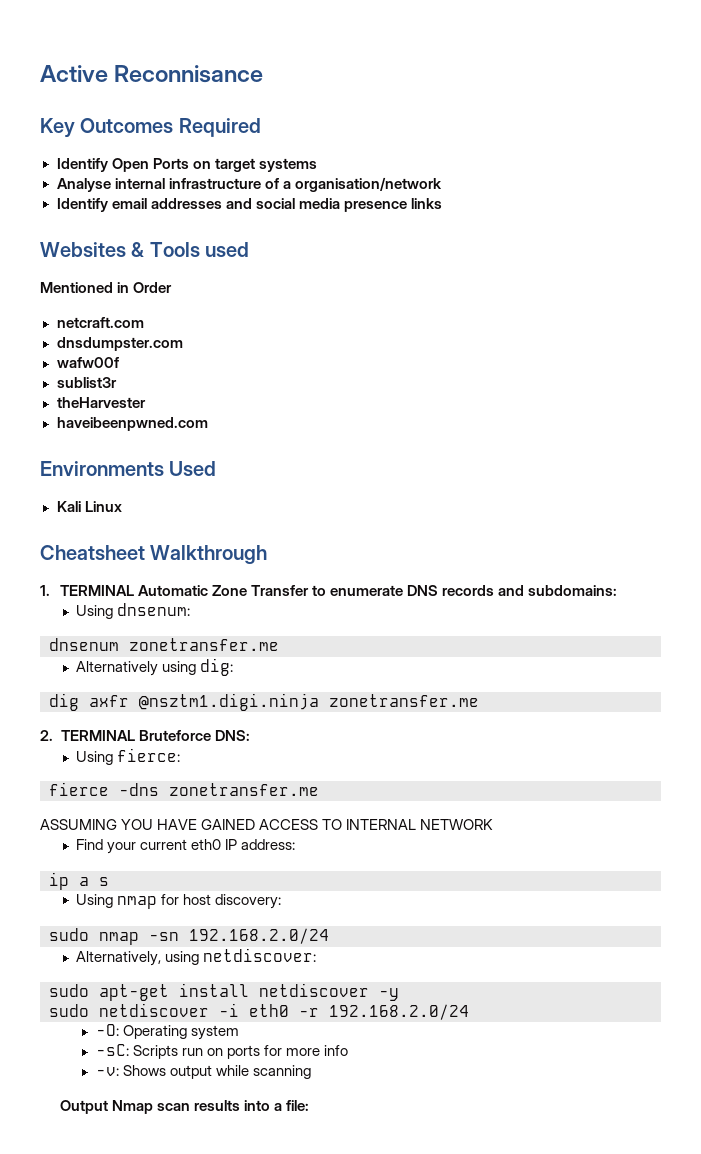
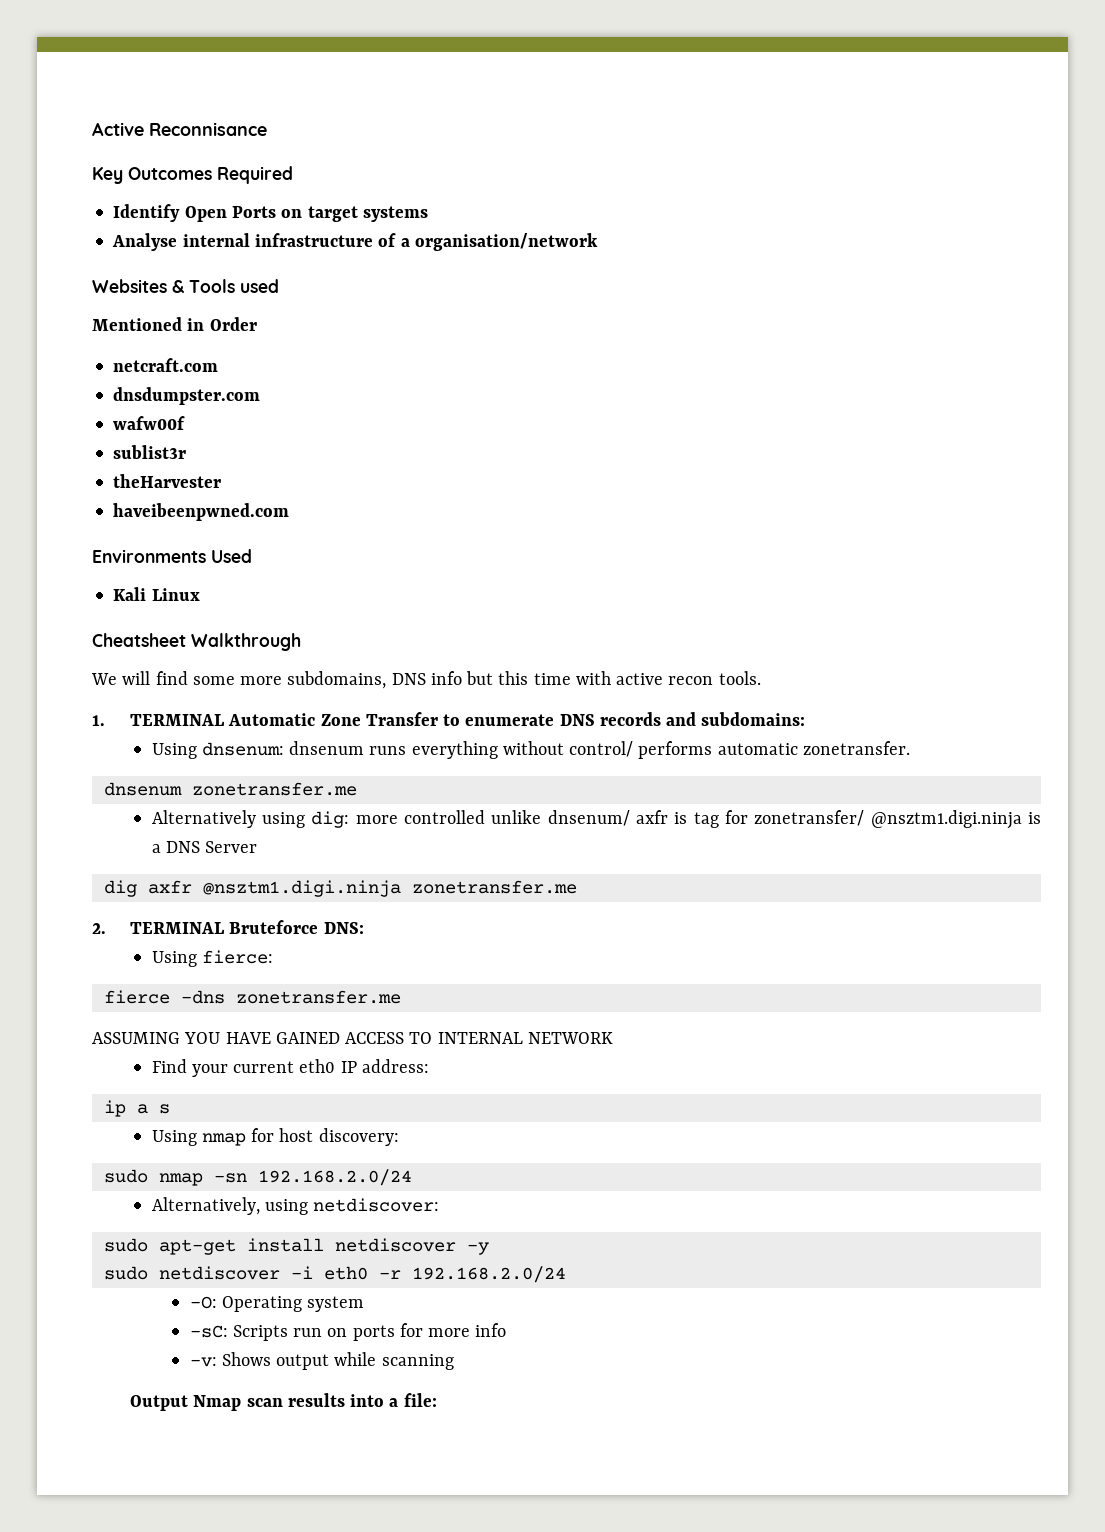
- Identify email addresses and social media presence links
+ We will find some more subdomains, DNS info but this time with active recon tools.
- Using dnsenum:
+ Using dnsenum: dnsenum runs everything without control/ performs automatic zonetransfer.
- Alternatively using dig:
+ Alternatively using dig: more controlled unlike dnsenum/ axfr is tag for zonetransfer/ @nsztm1.digi.ninja is a DNS Server

